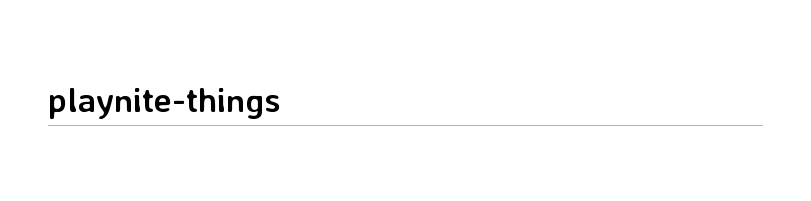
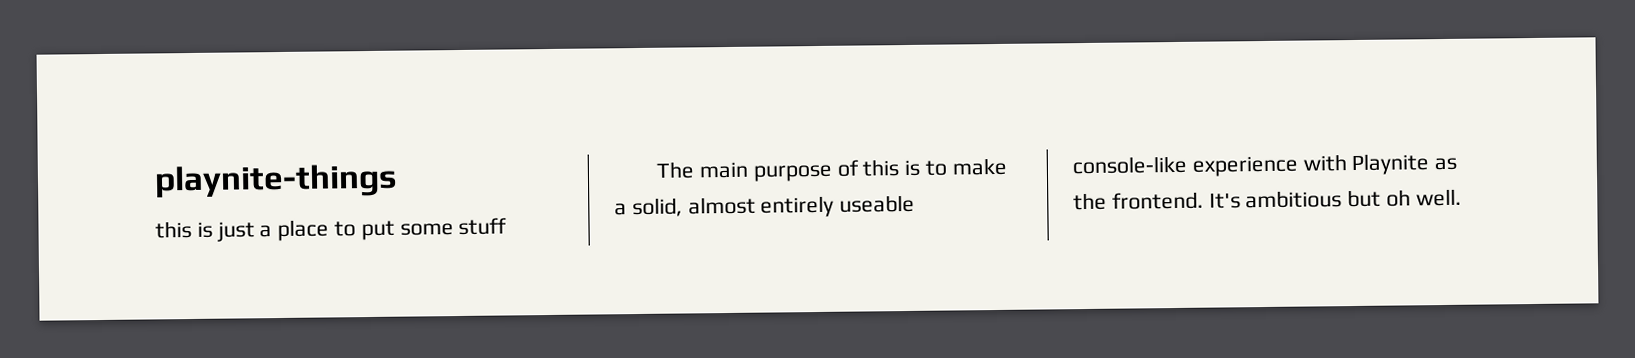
+ this is just a place to put some stuff
+ The main purpose of this is to make a solid, almost entirely useable console-like experience with Playnite as the frontend. It's ambitious but oh well.

